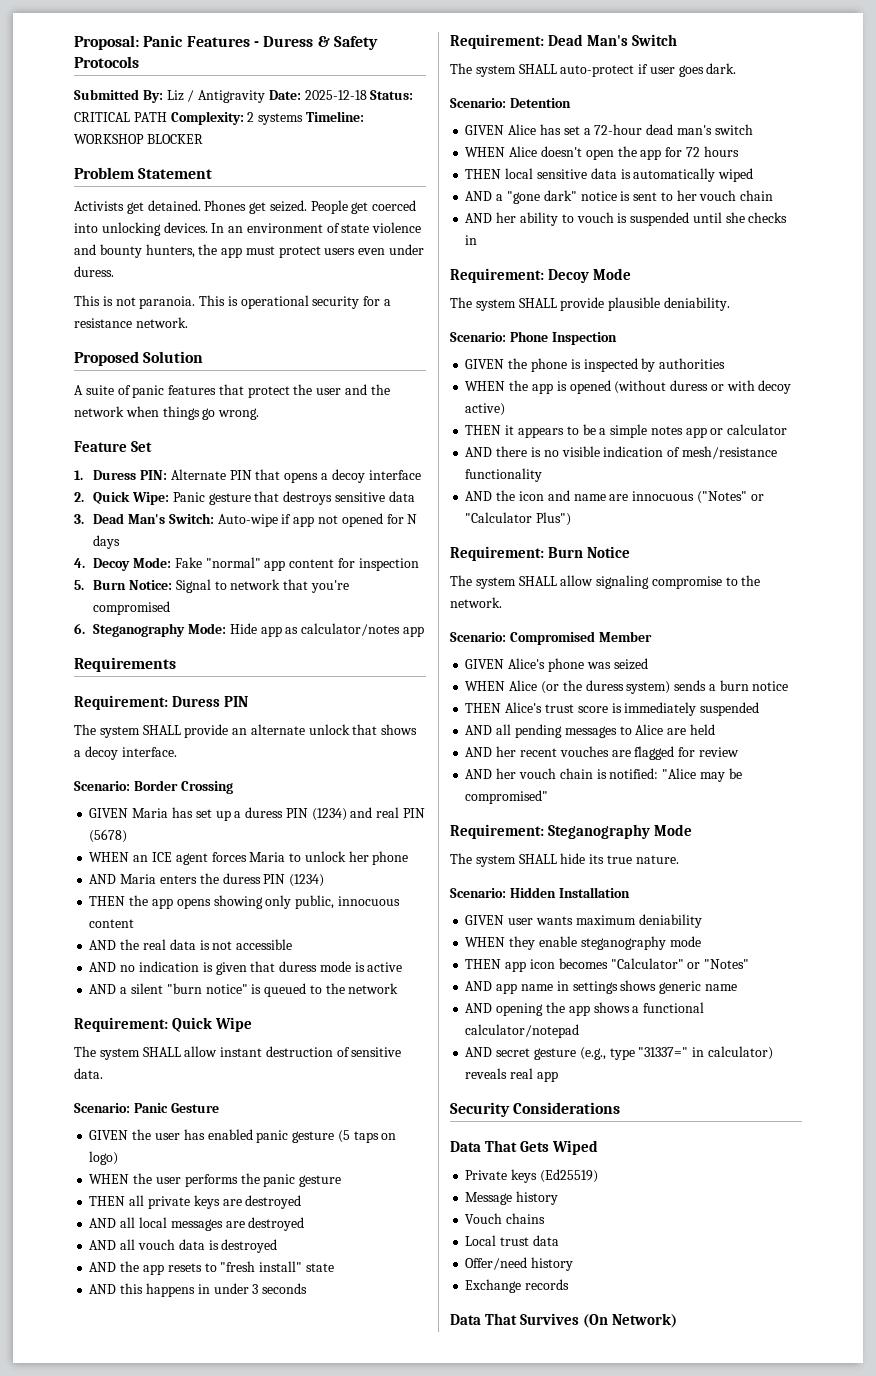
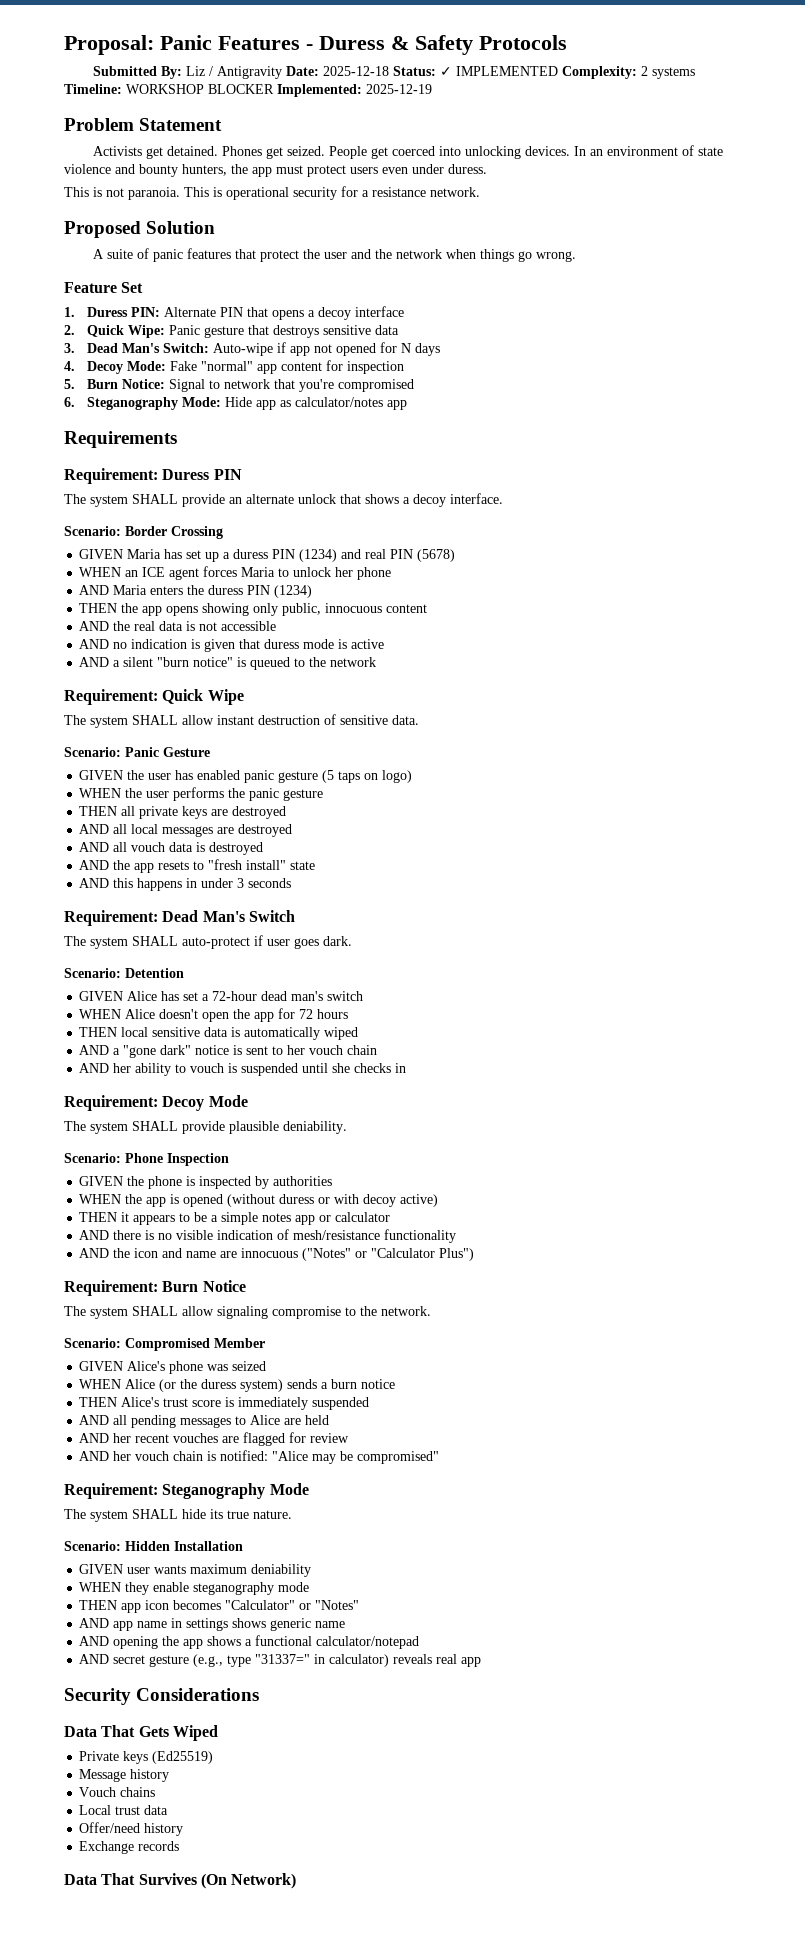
- Submitted By: Liz / Antigravity Date: 2025-12-18 Status: CRITICAL PATH Complexity: 2 systems Timeline: WORKSHOP BLOCKER
+ Submitted By: Liz / Antigravity Date: 2025-12-18 Status: ✓ IMPLEMENTED Complexity: 2 systems Timeline: WORKSHOP BLOCKER Implemented: 2025-12-19

